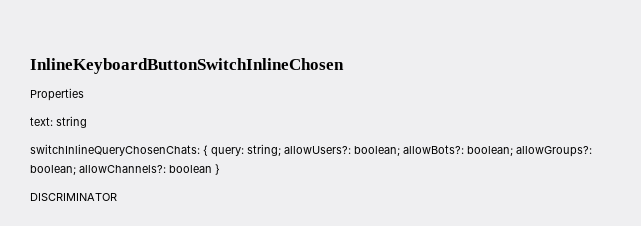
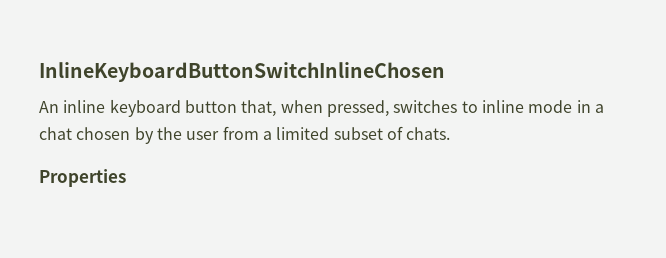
+ An inline keyboard button that, when pressed, switches to inline mode in a chat chosen by the user from a limited subset of chats.
  Properties
- text: string
- switchInlineQueryChosenChats: { query: string; allowUsers?: boolean; allowBots?: boolean; allowGroups?: boolean; allowChannels?: boolean }
- DISCRIMINATOR

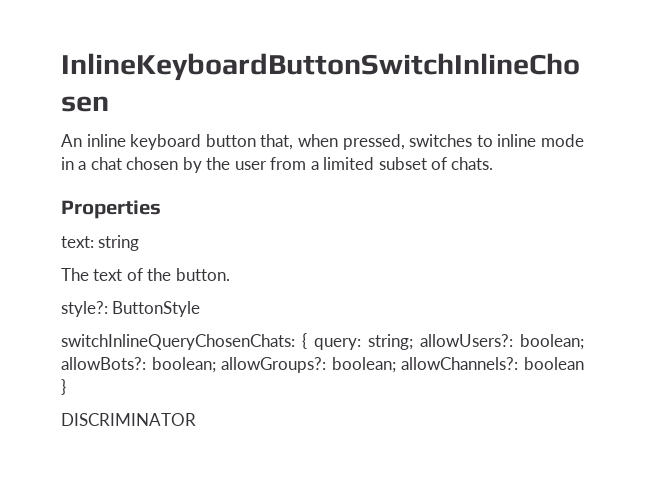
+ text: string
+ The text of the button.
+ style?: ButtonStyle
+ switchInlineQueryChosenChats: { query: string; allowUsers?: boolean; allowBots?: boolean; allowGroups?: boolean; allowChannels?: boolean }
+ DISCRIMINATOR

